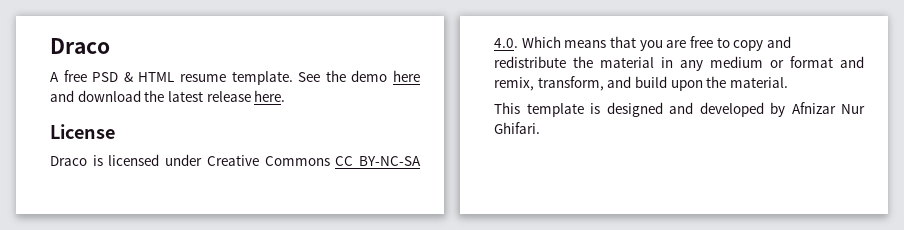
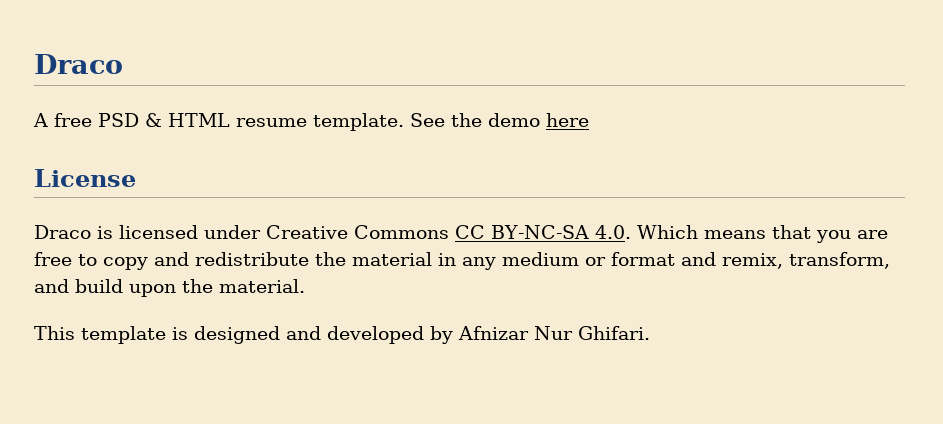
- See the demo here and download the latest release here.
+ See the demo here

